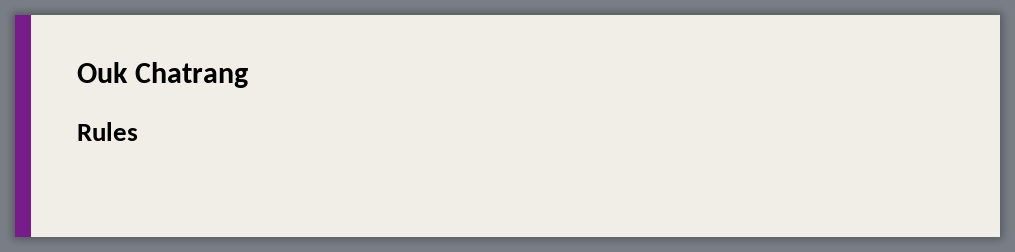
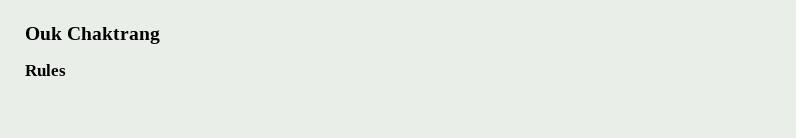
- Ouk Chatrang
+ Ouk Chaktrang

